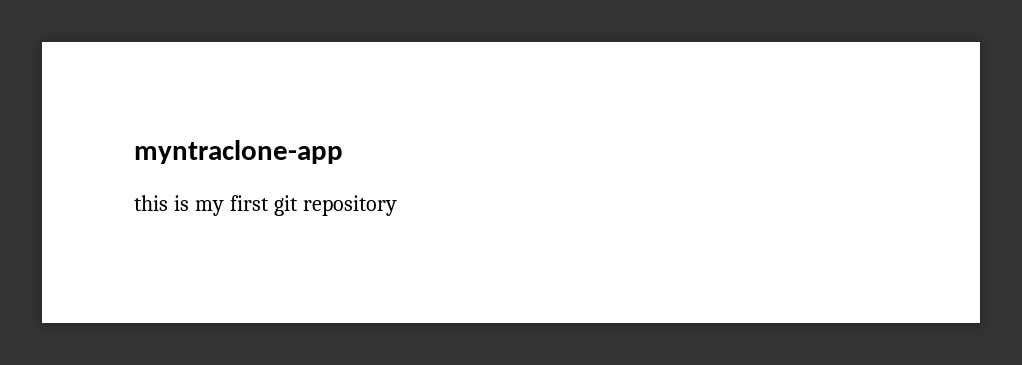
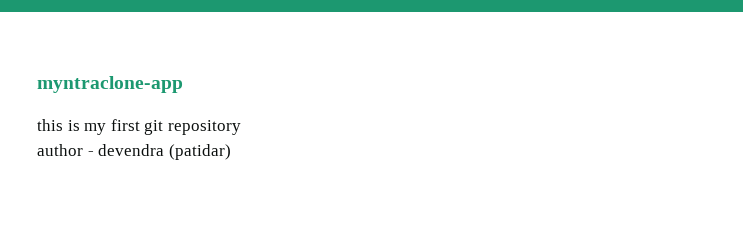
+ author - devendra (patidar)

